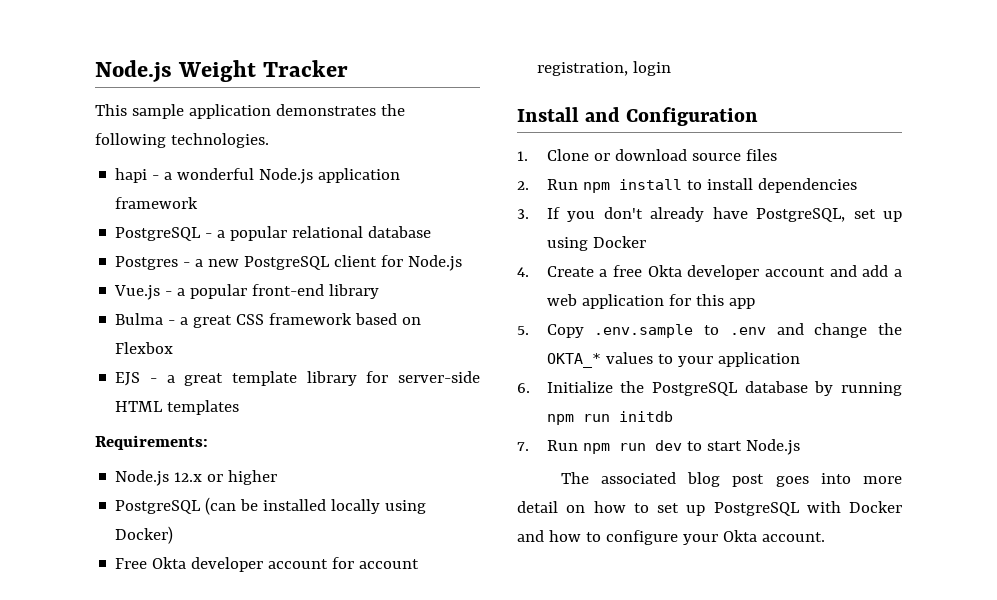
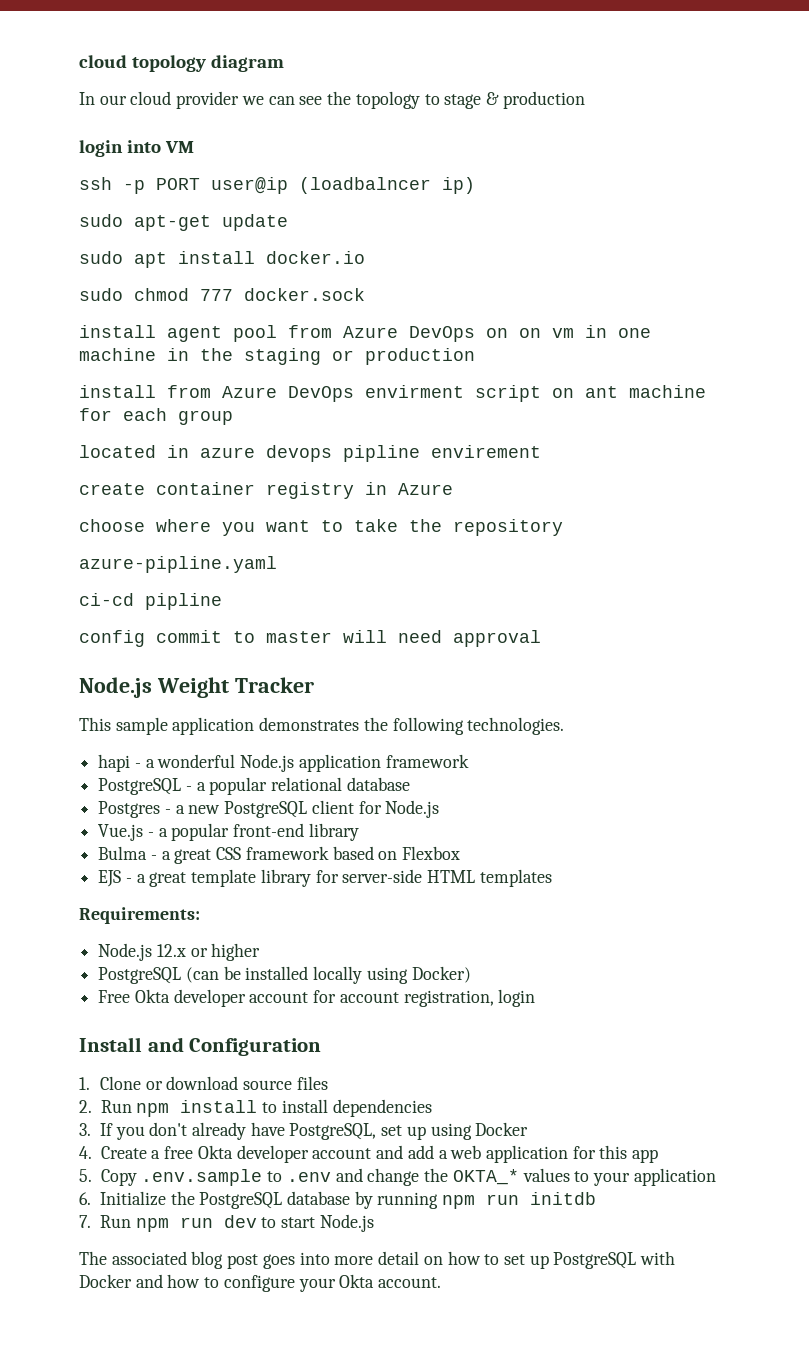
+ cloud topology diagram
+ In our cloud provider we can see the topology to stage & production
+ login into VM
+ ssh -p PORT user@ip (loadbalncer ip)
+ sudo apt-get update
+ sudo apt install docker.io
+ sudo chmod 777 docker.sock
+ install agent pool from Azure DevOps on on vm in one machine in the staging or production
+ install from Azure DevOps envirment script on ant machine for each group
+ located in azure devops pipline envirement
+ create container registry in Azure
+ choose where you want to take the repository
+ azure-pipline.yaml
+ ci-cd pipline
+ config commit to master will need approval

